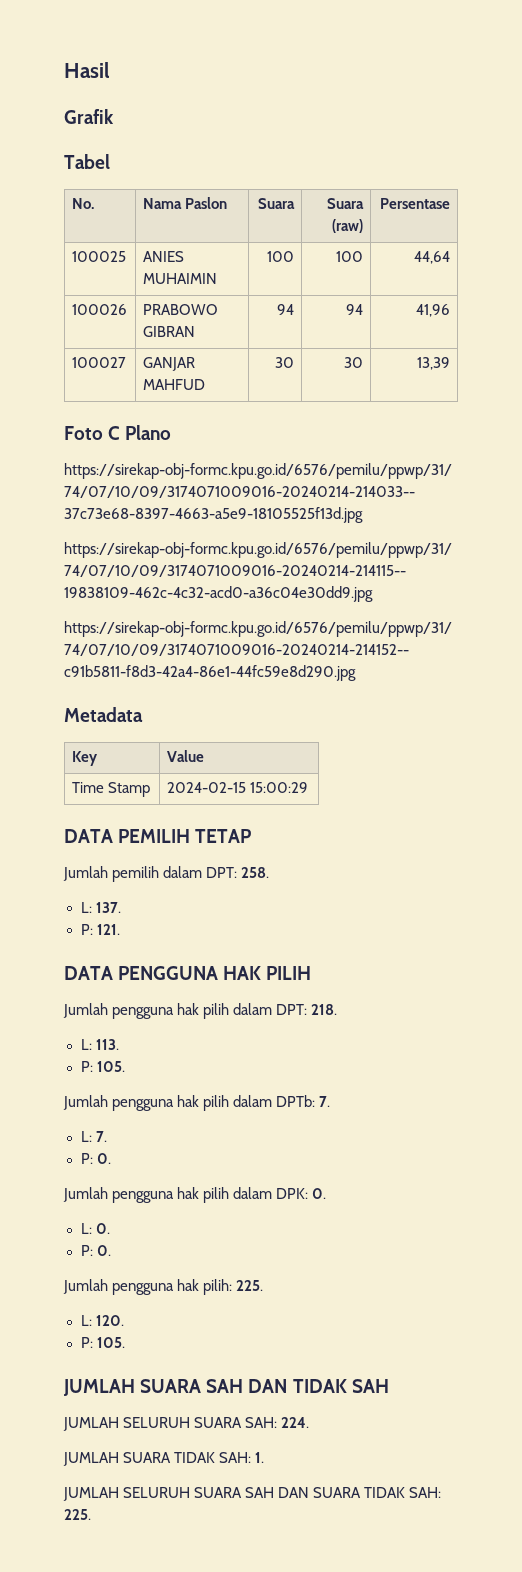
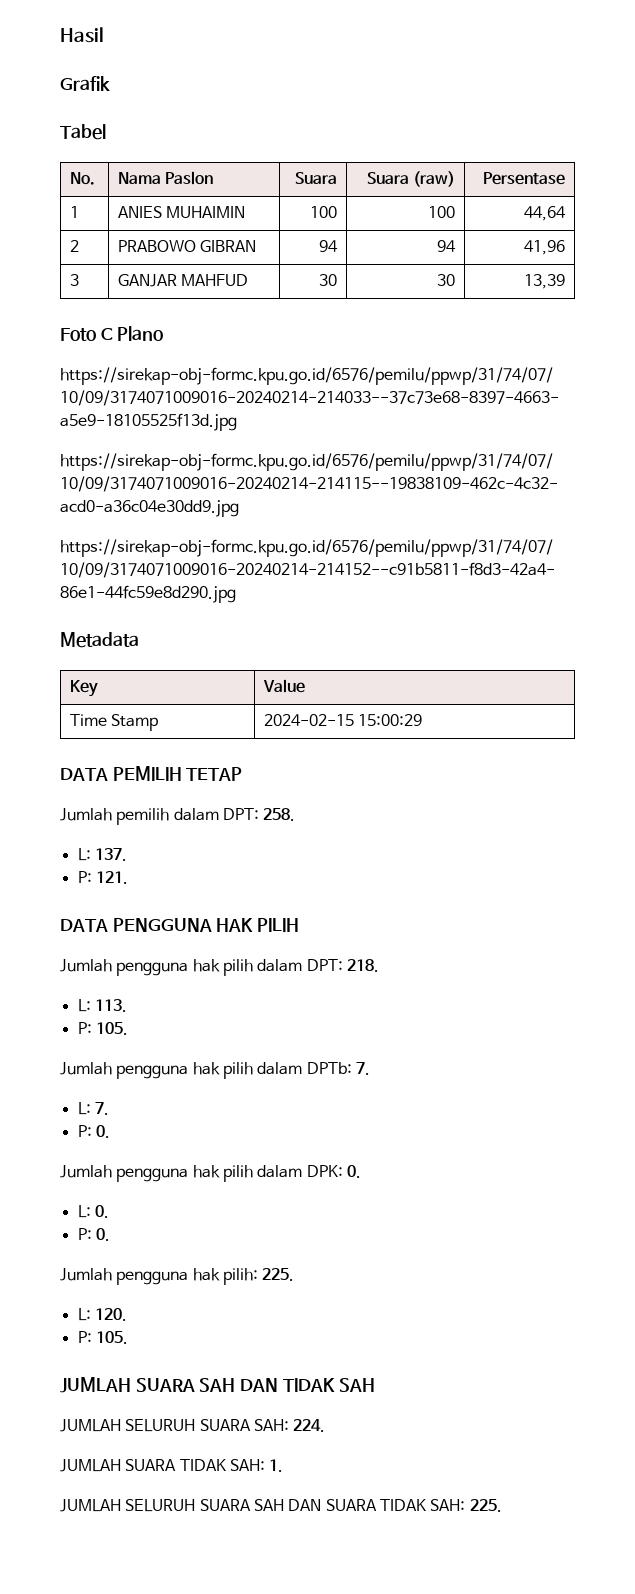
- 100025 | ANIES MUHAIMIN | 100 | 100 | 44,64
+ 1 | ANIES MUHAIMIN | 100 | 100 | 44,64
- 100026 | PRABOWO GIBRAN | 94 | 94 | 41,96
+ 2 | PRABOWO GIBRAN | 94 | 94 | 41,96
- 100027 | GANJAR MAHFUD | 30 | 30 | 13,39
+ 3 | GANJAR MAHFUD | 30 | 30 | 13,39

